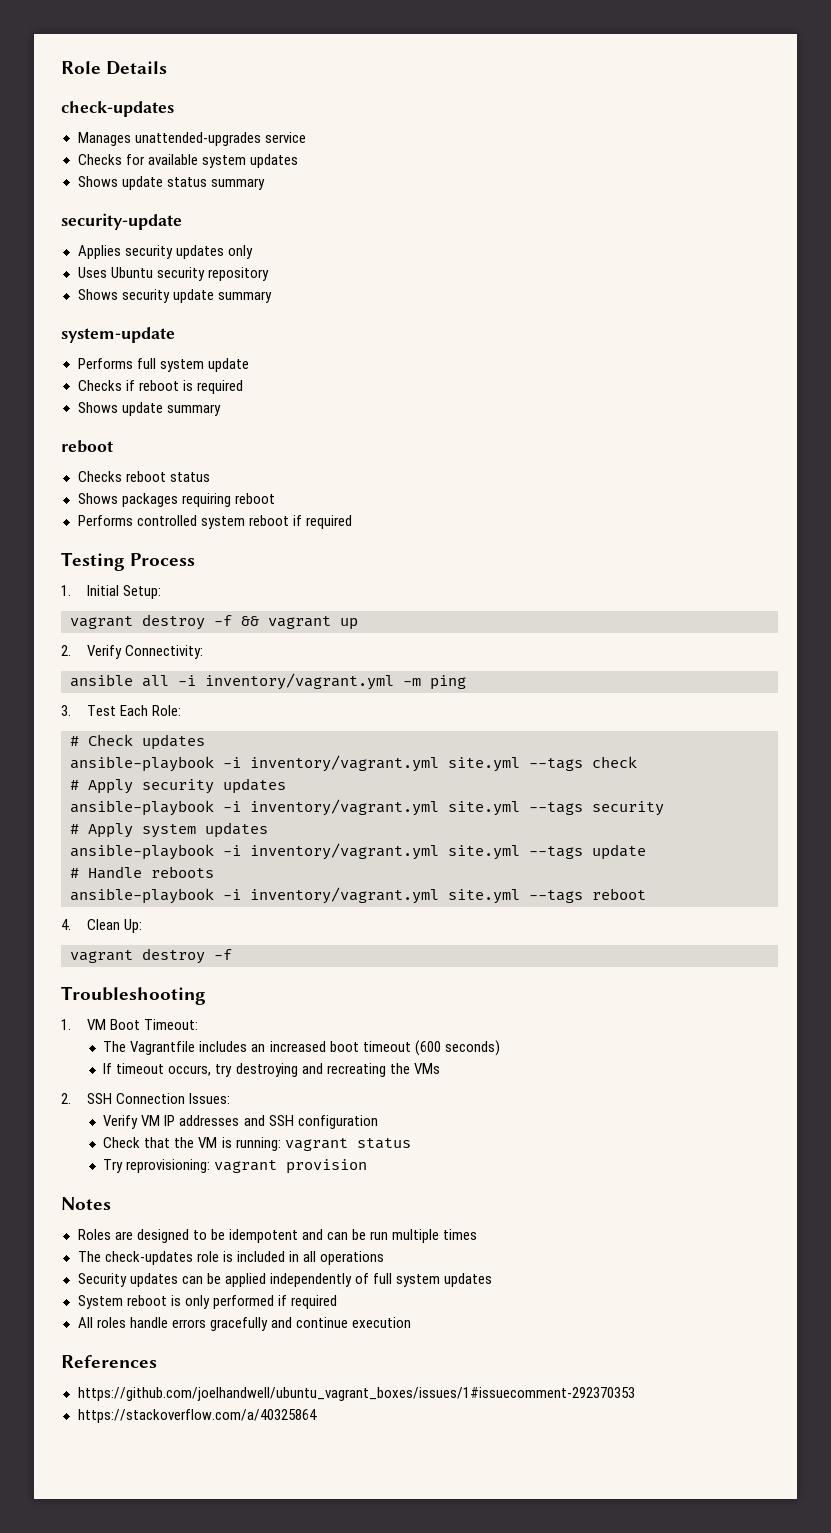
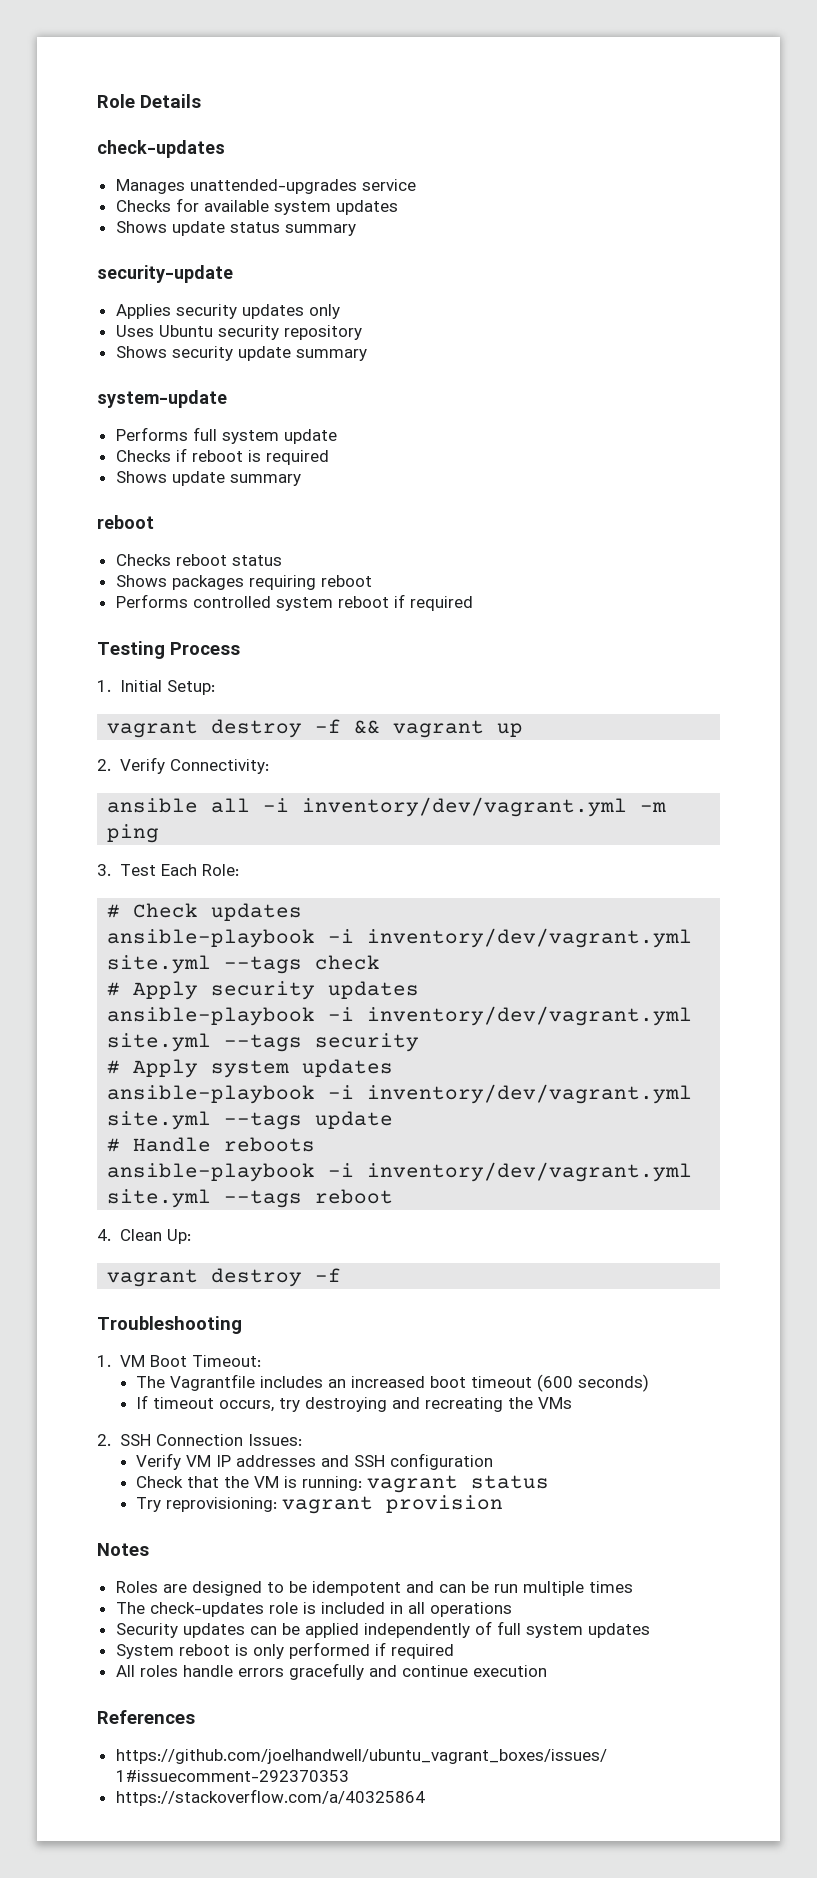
- ansible all -i inventory/vagrant.yml -m ping
+ ansible all -i inventory/dev/vagrant.yml -m ping
- ansible-playbook -i inventory/vagrant.yml site.yml --tags check
+ ansible-playbook -i inventory/dev/vagrant.yml site.yml --tags check
- ansible-playbook -i inventory/vagrant.yml site.yml --tags security
+ ansible-playbook -i inventory/dev/vagrant.yml site.yml --tags security
- ansible-playbook -i inventory/vagrant.yml site.yml --tags update
+ ansible-playbook -i inventory/dev/vagrant.yml site.yml --tags update
- ansible-playbook -i inventory/vagrant.yml site.yml --tags reboot
+ ansible-playbook -i inventory/dev/vagrant.yml site.yml --tags reboot

